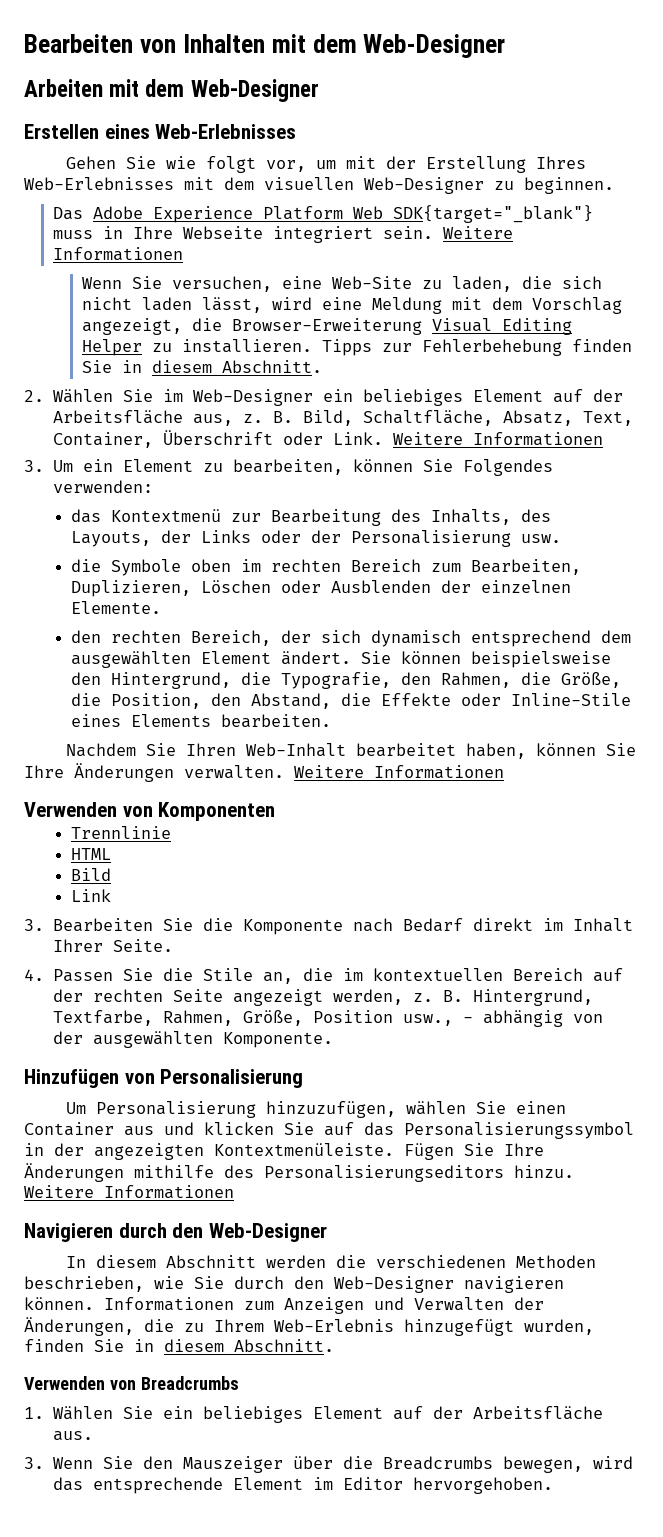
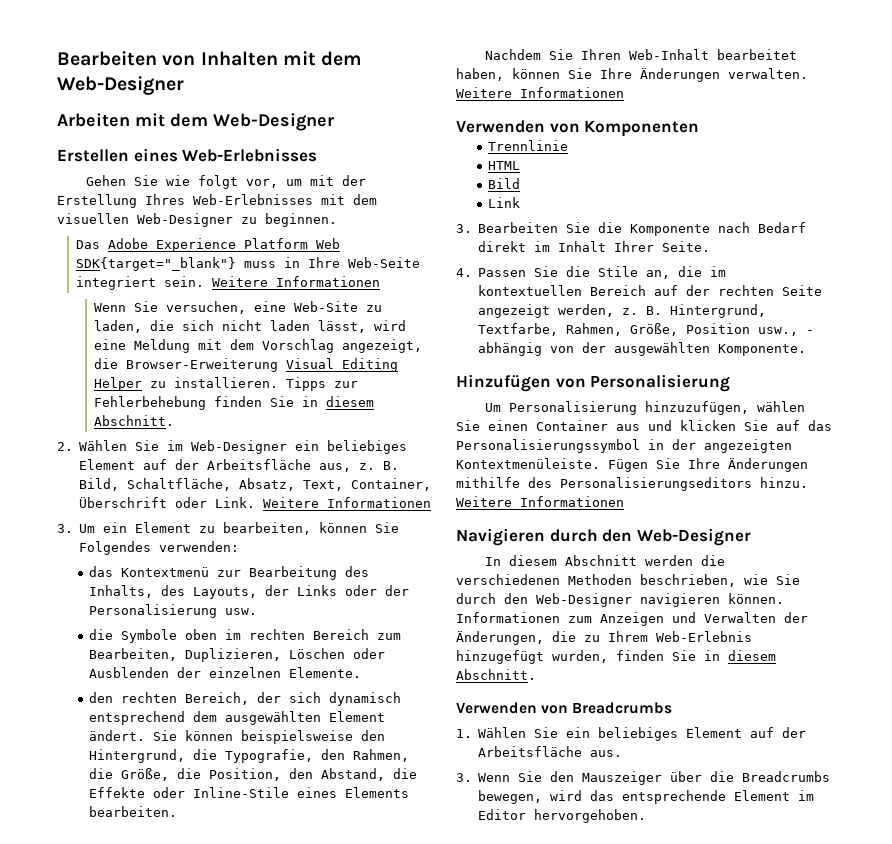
- Das Adobe Experience Platform Web SDK{target="_blank"} muss in Ihre Webseite integriert sein.
+ Das Adobe Experience Platform Web SDK{target="_blank"} muss in Ihre Web-Seite integriert sein.

